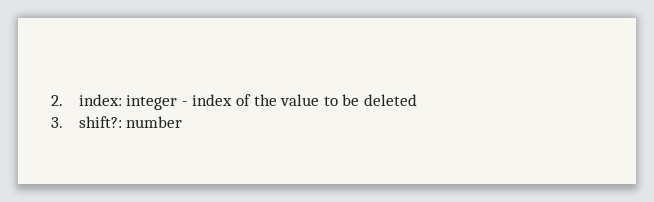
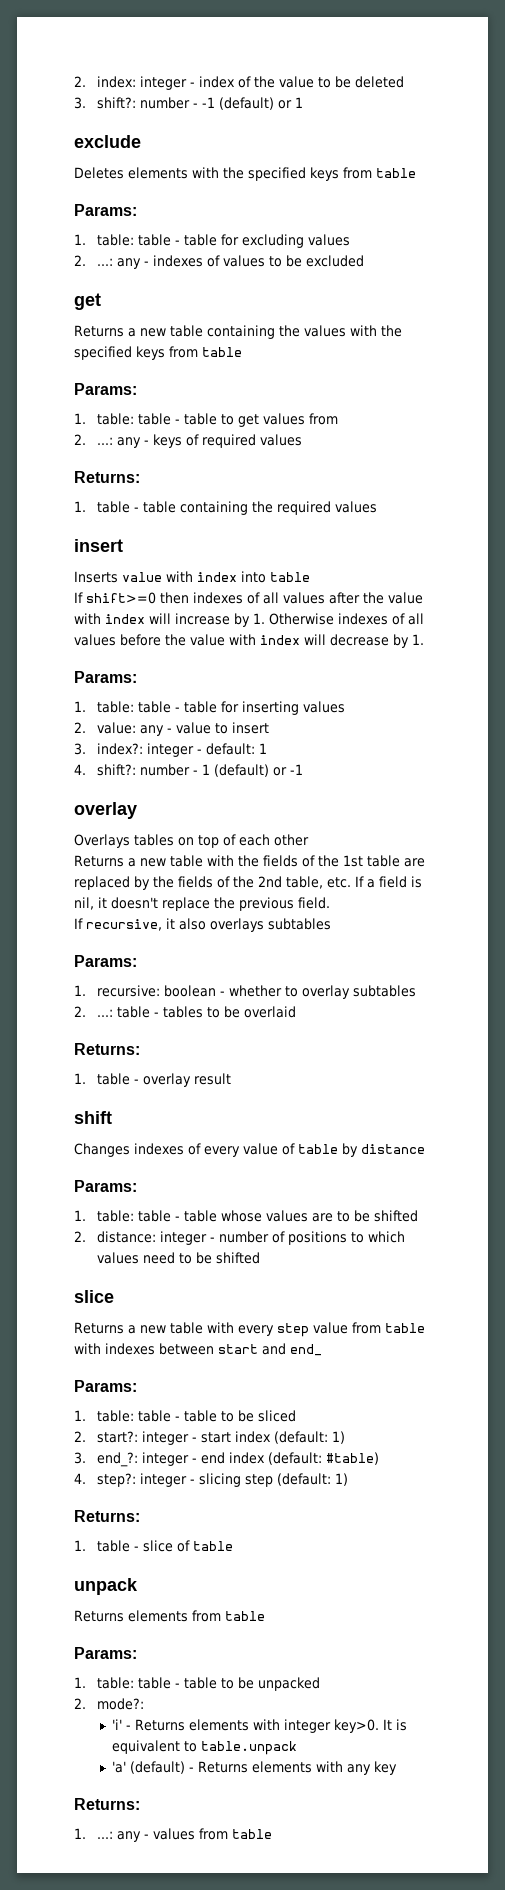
- 3. shift?: number
+ 3. shift?: number - -1 (default) or 1
+ exclude
+ Deletes elements with the specified keys from table
+ Params:
+ 1. table: table - table for excluding values
+ 2. ...: any - indexes of values to be excluded
+ get
+ Returns a new table containing the values with the specified keys from table
+ Params:
+ 1. table: table - table to get values from
+ 2. ...: any - keys of required values
+ Returns:
+ 1. table - table containing the required values
+ insert
+ Inserts value with index into table
+ If shift>=0 then indexes of all values after the value with index will increase by 1. Otherwise indexes of all values before the value with index will decrease by 1.
+ Params:
+ 1. table: table - table for inserting values
+ 2. value: any - value to insert
+ 3. index?: integer - default: 1
+ 4. shift?: number - 1 (default) or -1
+ overlay
+ Overlays tables on top of each other
+ Returns a new table with the fields of the 1st table are replaced by the fields of the 2nd table, etc. If a field is nil, it doesn't replace the previous field.
+ If recursive, it also overlays subtables
+ Params:
+ 1. recursive: boolean - whether to overlay subtables
+ 2. ...: table - tables to be overlaid
+ Returns:
+ 1. table - overlay result
+ shift
+ Changes indexes of every value of table by distance
+ Params:
+ 1. table: table - table whose values are to be shifted
+ 2. distance: integer - number of positions to which values need to be shifted
+ slice
+ Returns a new table with every step value from table with indexes between start and end_
+ Params:
+ 1. table: table - table to be sliced
+ 2. start?: integer - start index (default: 1)
+ 3. end_?: integer - end index (default: #table)
+ 4. step?: integer - slicing step (default: 1)
+ Returns:
+ 1. table - slice of table
+ unpack
+ Returns elements from table
+ Params:
+ 1. table: table - table to be unpacked
+ 2. mode?:
+ 'i' - Returns elements with integer key>0. It is equivalent to table.unpack
+ 'a' (default) - Returns elements with any key
+ Returns:
+ 1. ...: any - values from table

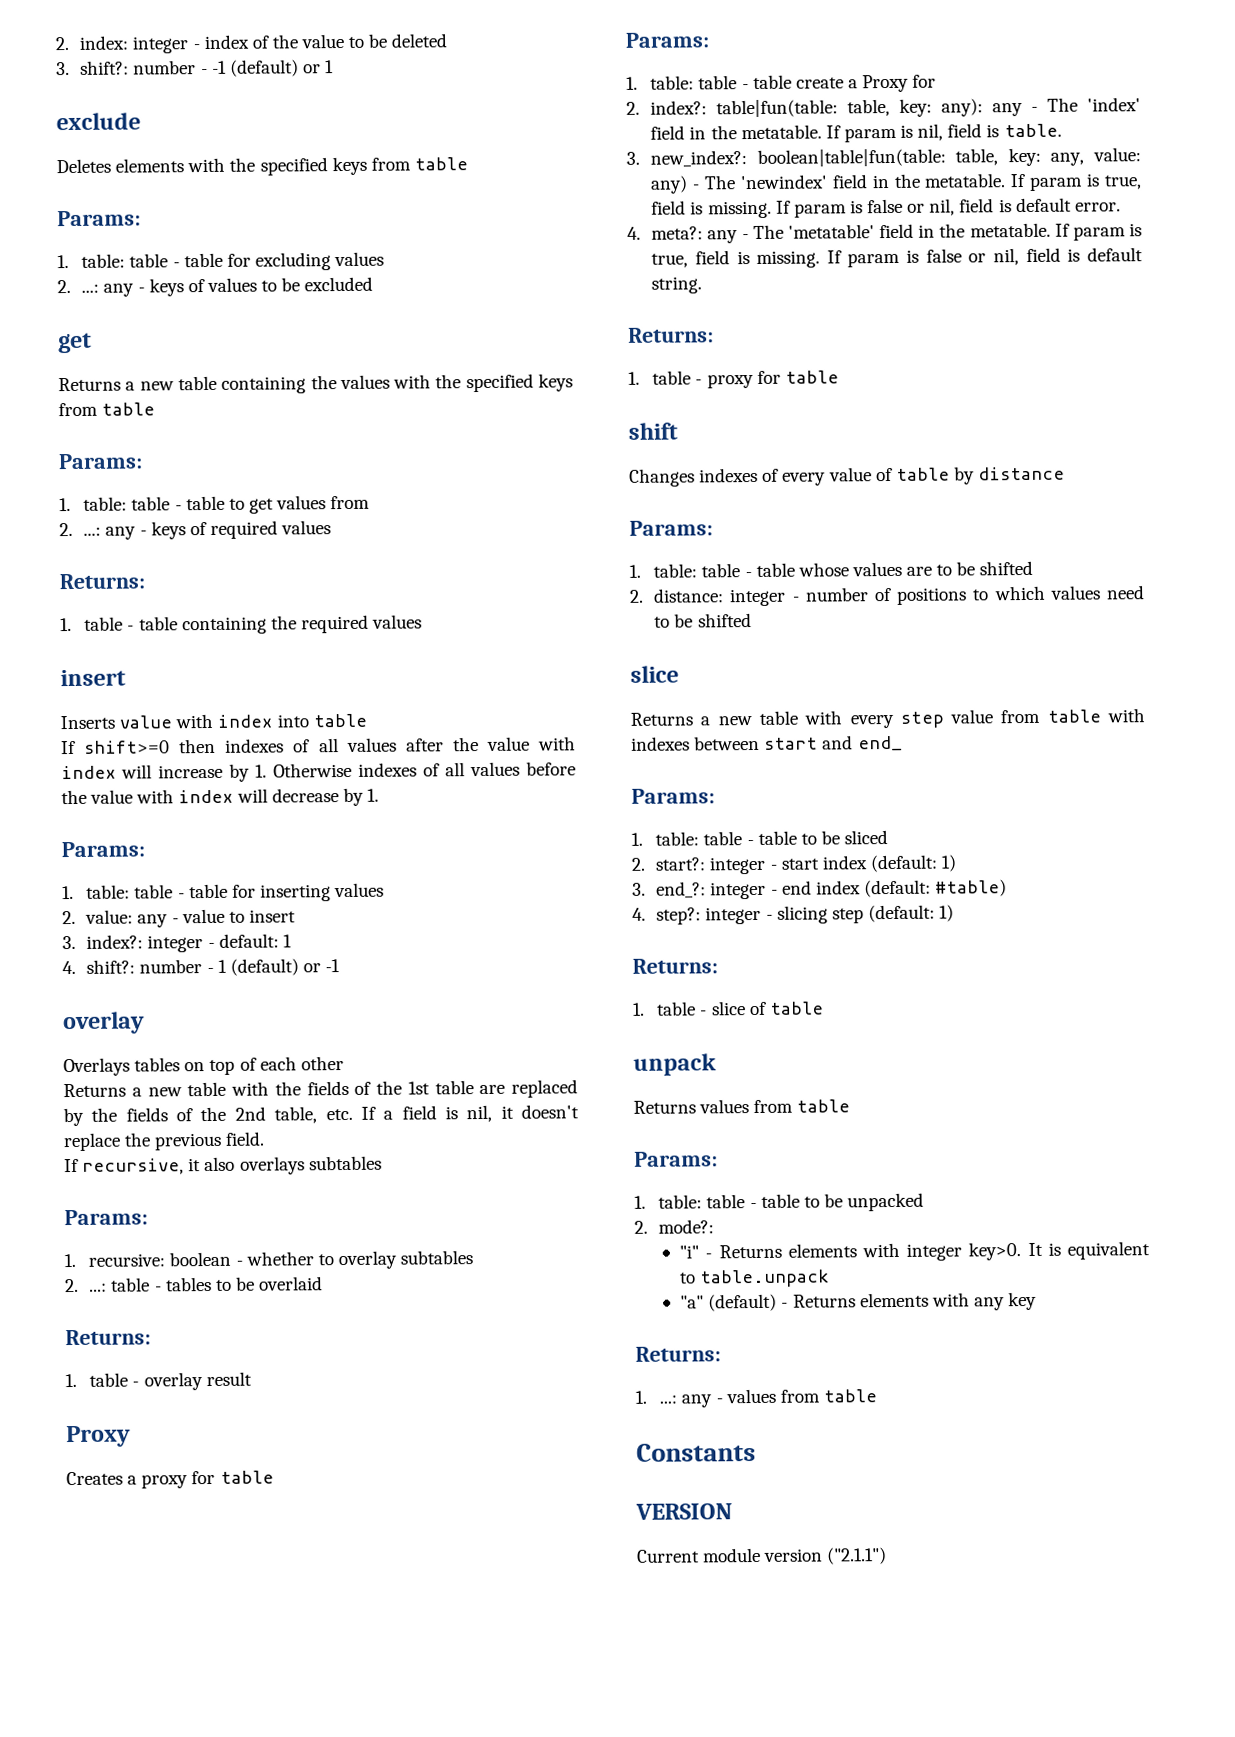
- 2. ...: any - indexes of values to be excluded
+ 2. ...: any - keys of values to be excluded
  1. table - overlay result
+ Proxy
+ Creates a proxy for table
+ Params:
+ 1. table: table - table create a Proxy for
+ 2. index?: table|fun(table: table, key: any): any - The 'index' field in the metatable. If param is nil, field is table.
+ 3. new_index?: boolean|table|fun(table: table, key: any, value: any) - The 'newindex' field in the metatable. If param is true, field is missing. If param is false or nil, field is default error.
+ 4. meta?: any - The 'metatable' field in the metatable. If param is true, field is missing. If param is false or nil, field is default string.
+ Returns:
+ 1. table - proxy for table
- Returns elements from table
+ Returns values from table
- 'i' - Returns elements with integer key>0.
+ "i" - Returns elements with integer key>0.
- 'a' (default) - Returns elements with any key
+ "a" (default) - Returns elements with any key
+ Constants
+ VERSION
+ Current module version ("2.1.1")

